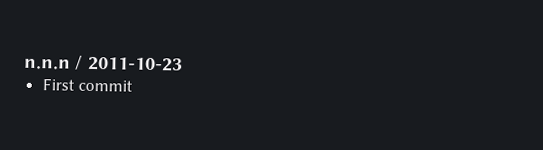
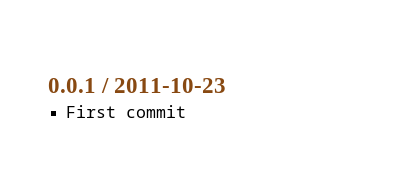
- n.n.n / 2011-10-23
+ 0.0.1 / 2011-10-23

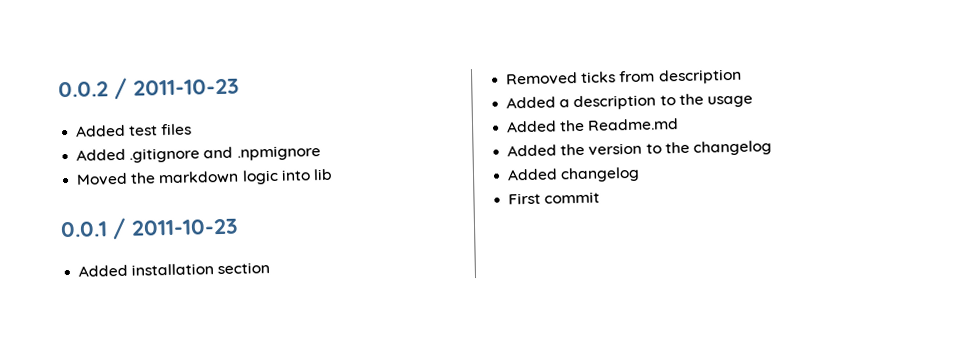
+ 0.0.2 / 2011-10-23
+ Added test files
+ Added .gitignore and .npmignore
+ Moved the markdown logic into lib
  0.0.1 / 2011-10-23
+ Added installation section
+ Removed ticks from description
+ Added a description to the usage
+ Added the Readme.md
+ Added the version to the changelog
+ Added changelog

